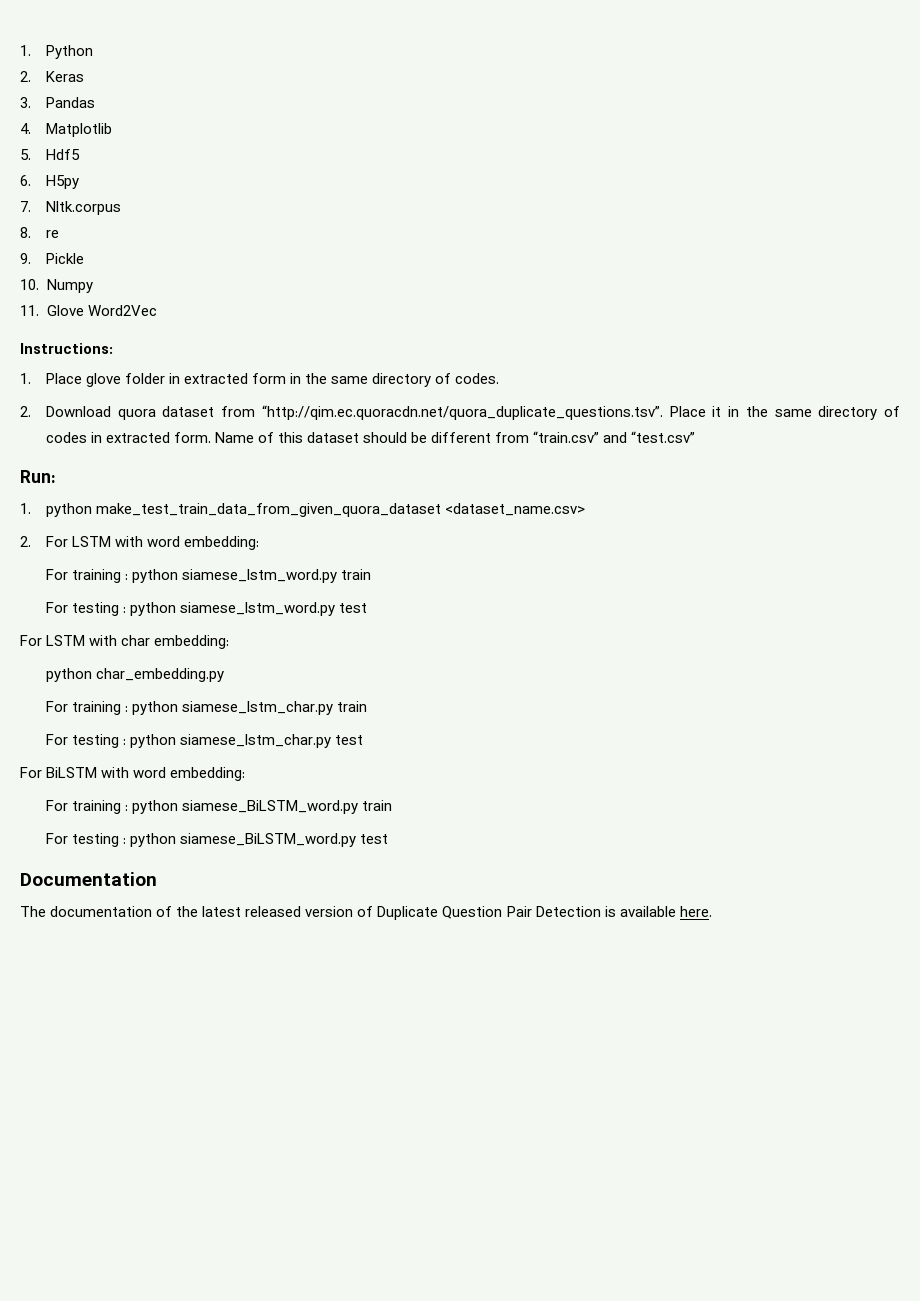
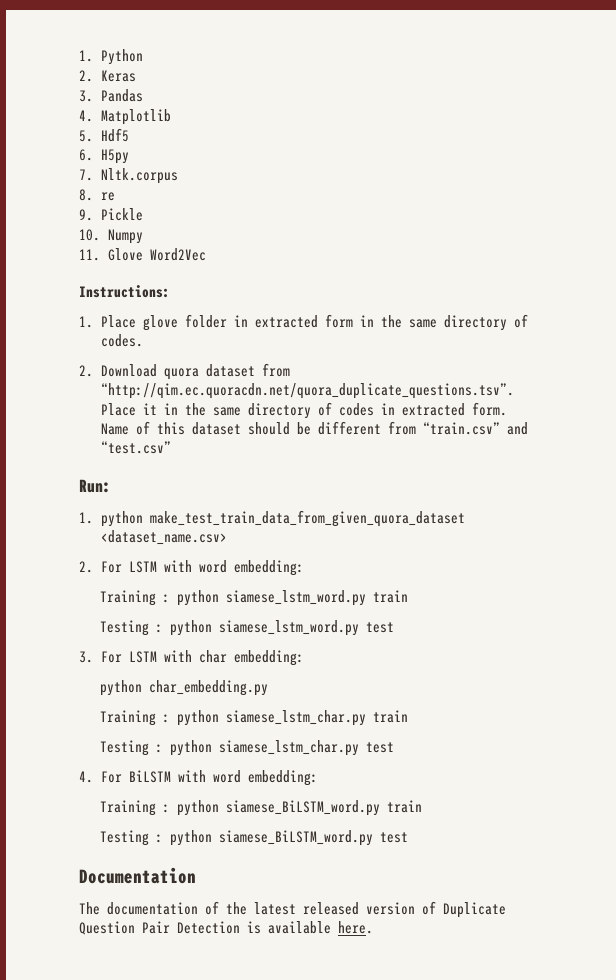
- For training : python siamese_lstm_word.py train
+ Training : python siamese_lstm_word.py train
- For testing : python siamese_lstm_word.py test
+ Testing : python siamese_lstm_word.py test
- For LSTM with char embedding:
+ 3. For LSTM with char embedding:
- For training : python siamese_lstm_char.py train
+ Training : python siamese_lstm_char.py train
- For testing : python siamese_lstm_char.py test
+ Testing : python siamese_lstm_char.py test
- For BiLSTM with word embedding:
+ 4. For BiLSTM with word embedding:
- For training : python siamese_BiLSTM_word.py train
+ Training : python siamese_BiLSTM_word.py train
- For testing : python siamese_BiLSTM_word.py test
+ Testing : python siamese_BiLSTM_word.py test

